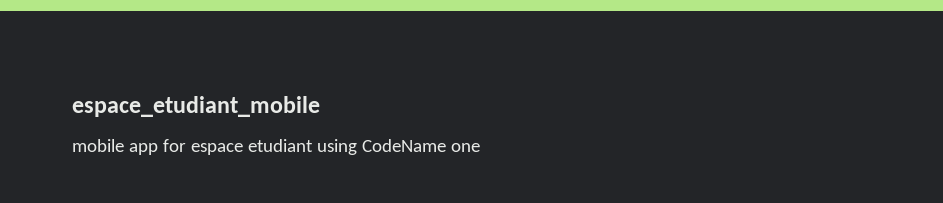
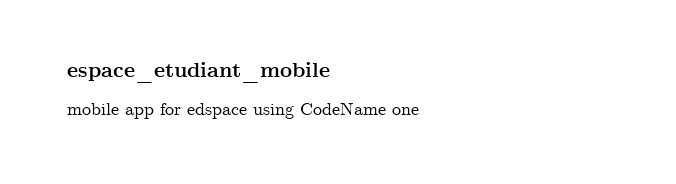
- mobile app for espace etudiant using CodeName one
+ mobile app for edspace using CodeName one

